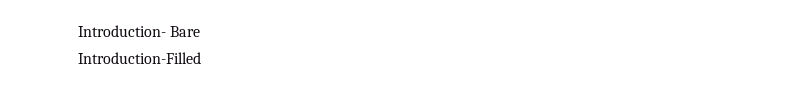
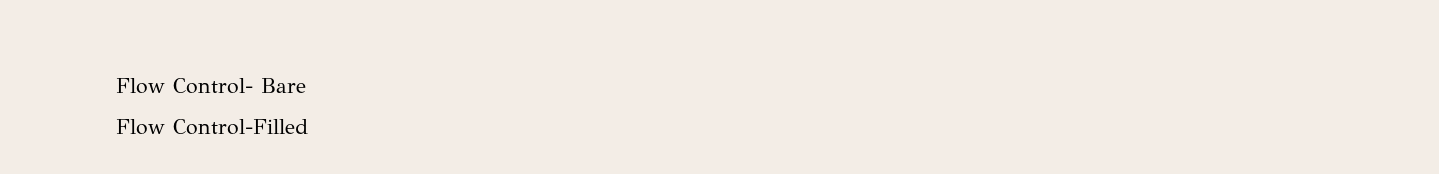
- Introduction- Bare
+ Flow Control- Bare
- Introduction-Filled
+ Flow Control-Filled

